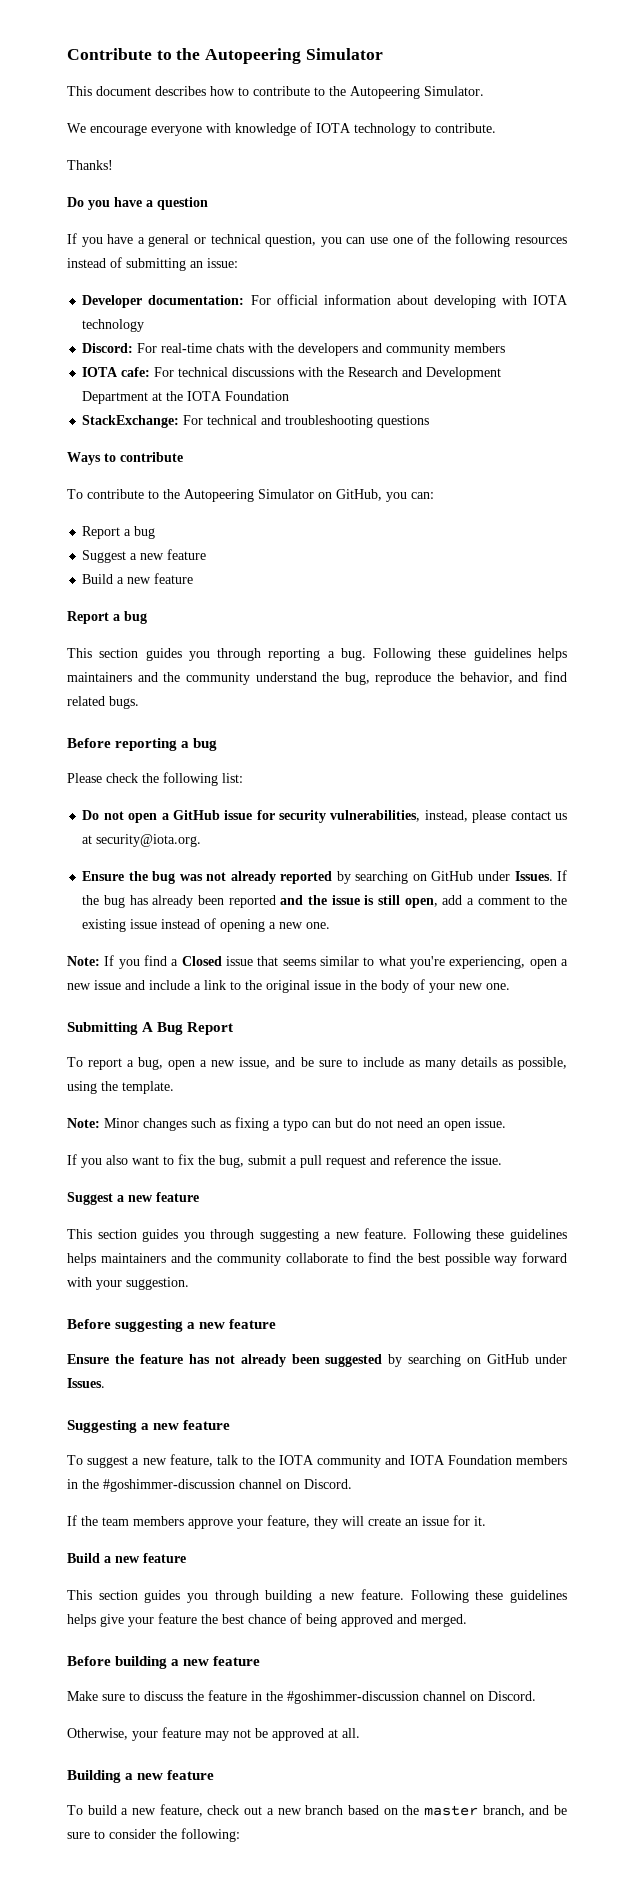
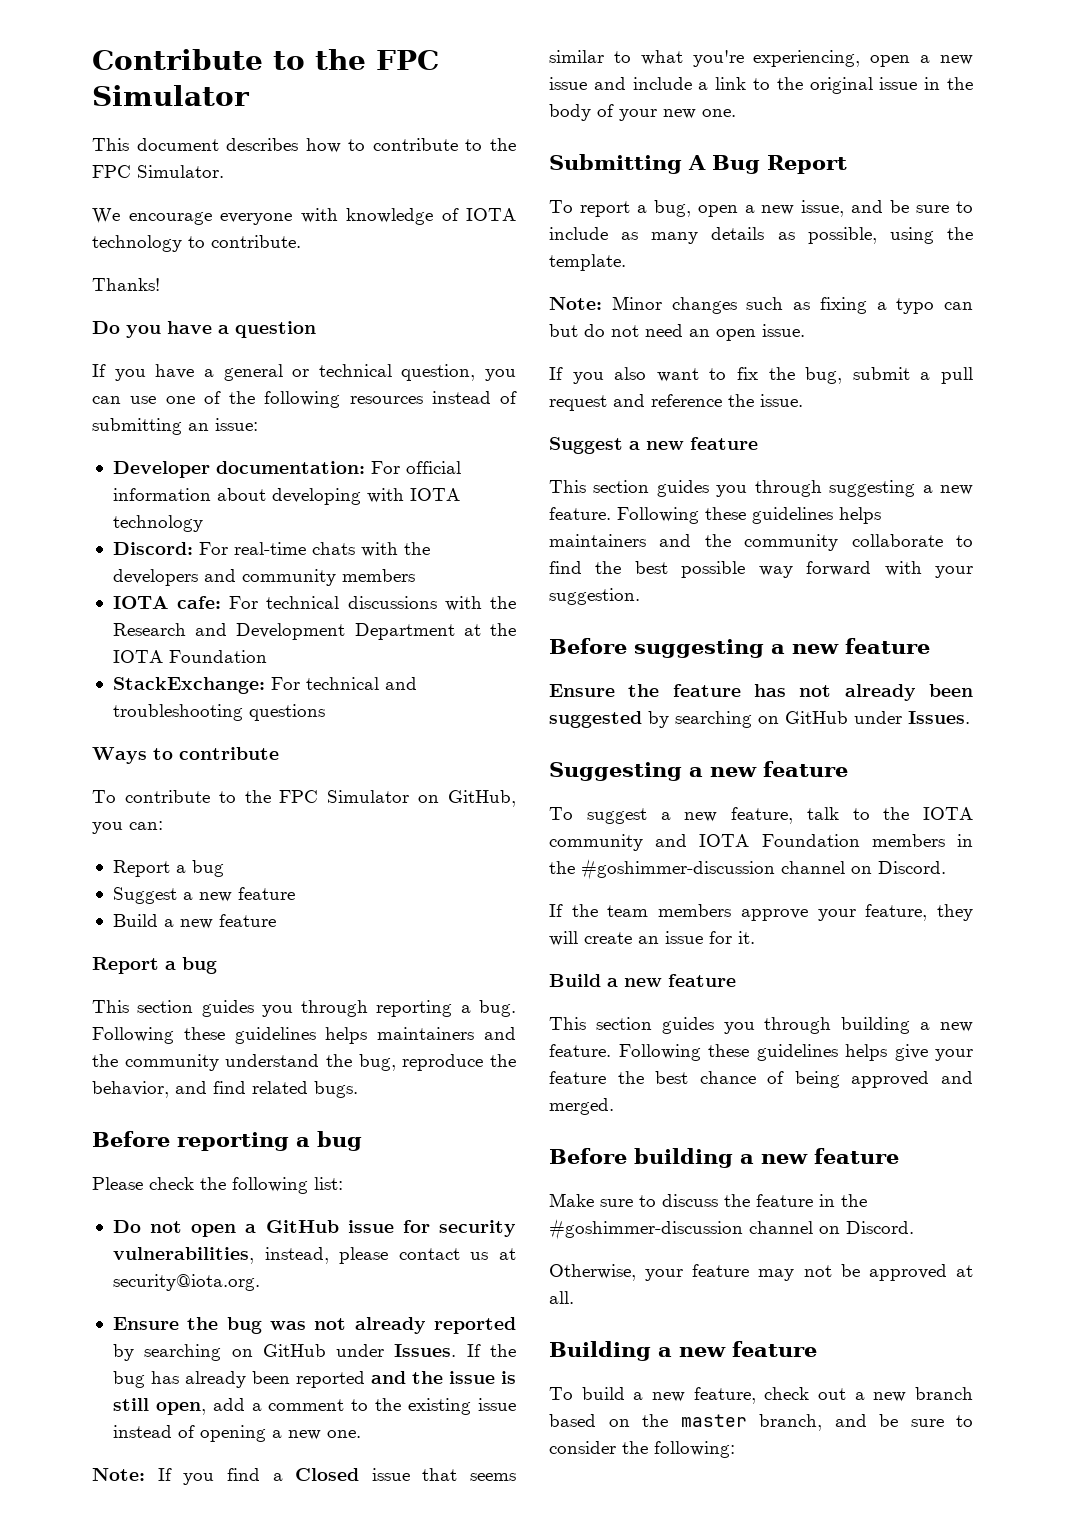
- Contribute to the Autopeering Simulator
+ Contribute to the FPC Simulator
- This document describes how to contribute to the Autopeering Simulator.
+ This document describes how to contribute to the FPC Simulator.
- To contribute to the Autopeering Simulator on GitHub, you can:
+ To contribute to the FPC Simulator on GitHub, you can:

